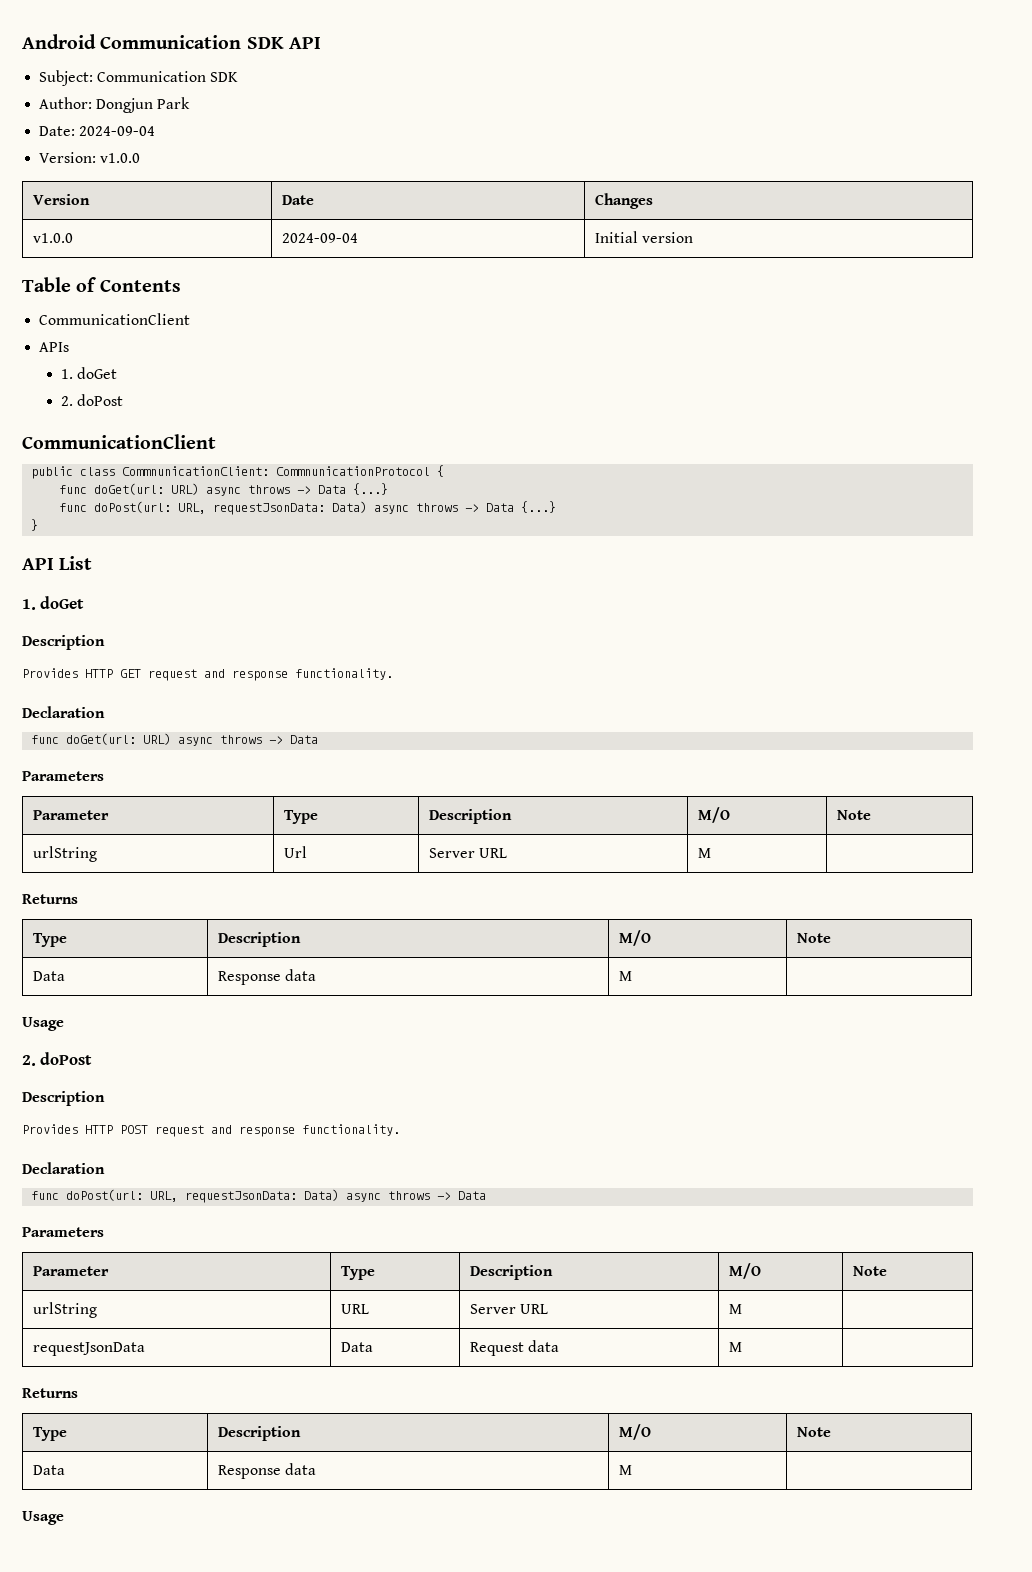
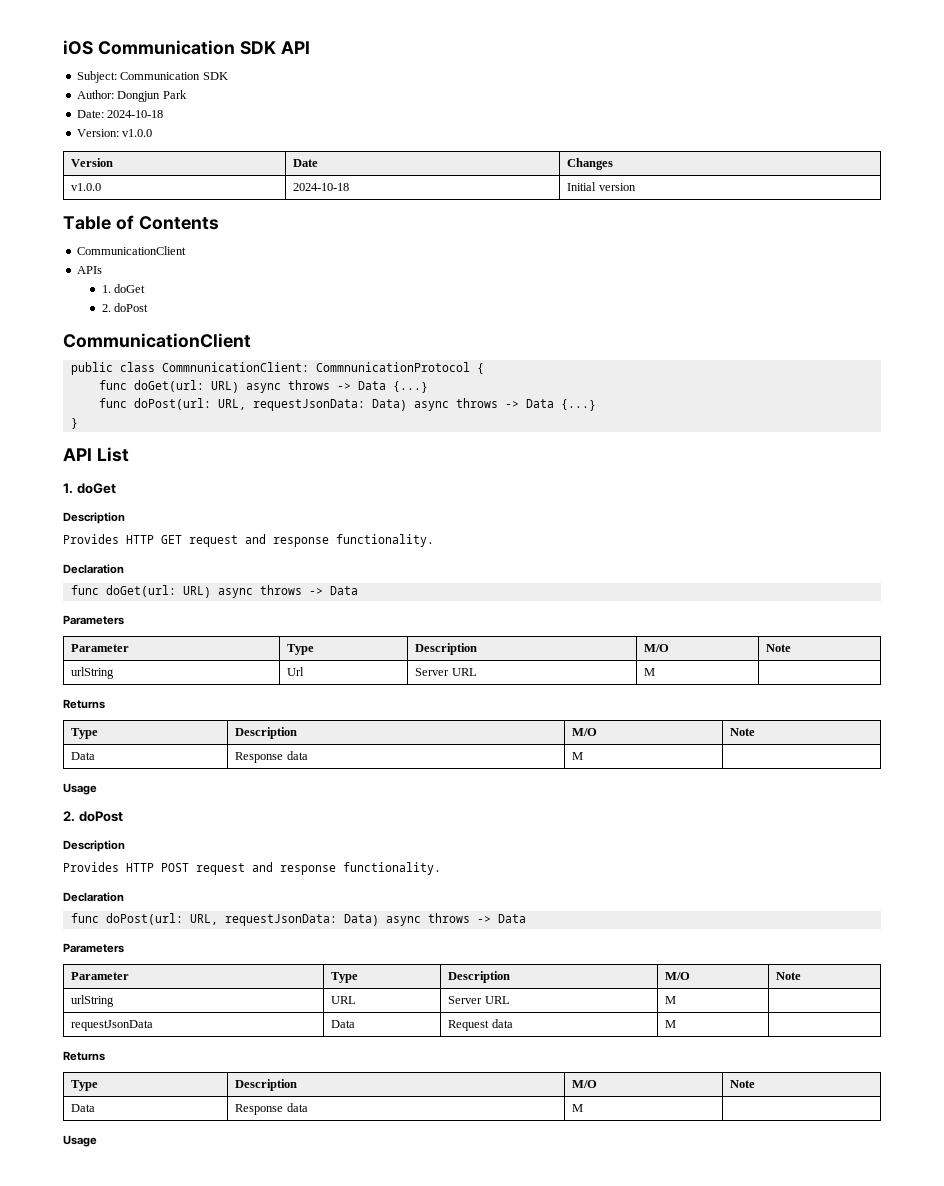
- Android Communication SDK API
+ iOS Communication SDK API
- Date: 2024-09-04
+ Date: 2024-10-18
- v1.0.0 | 2024-09-04 | Initial version
+ v1.0.0 | 2024-10-18 | Initial version

